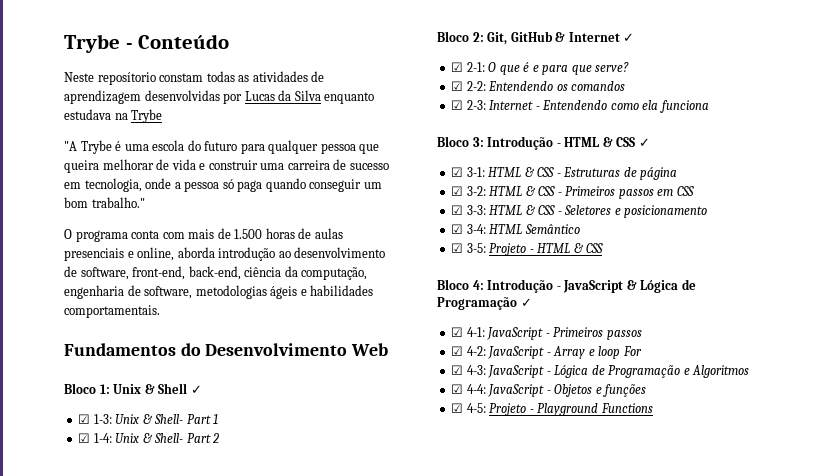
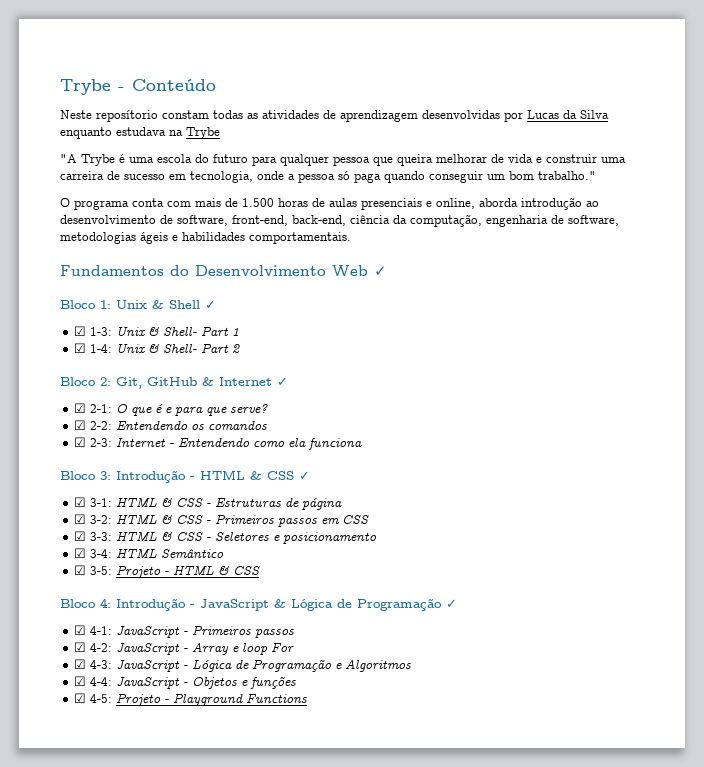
- Fundamentos do Desenvolvimento Web
+ Fundamentos do Desenvolvimento Web ✓

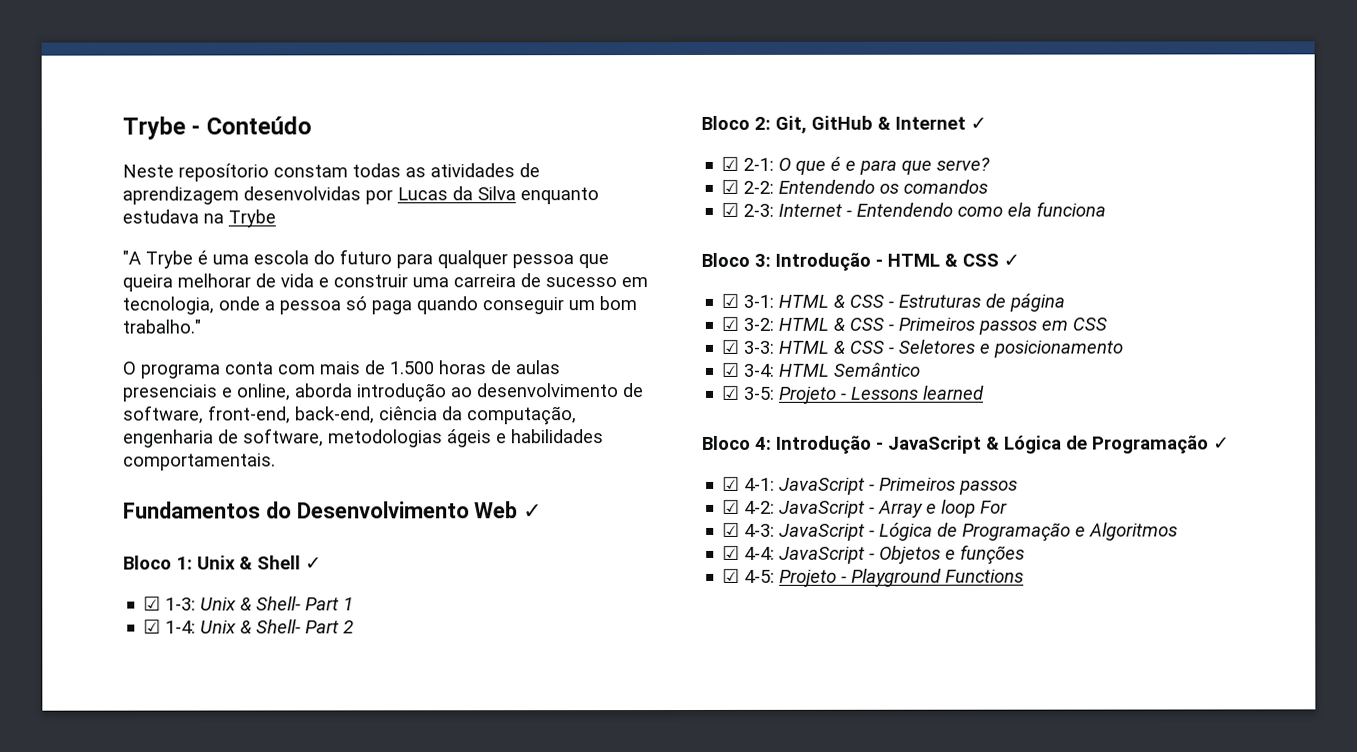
- ☑ 3-5: Projeto - HTML & CSS
+ ☑ 3-5: Projeto - Lessons learned

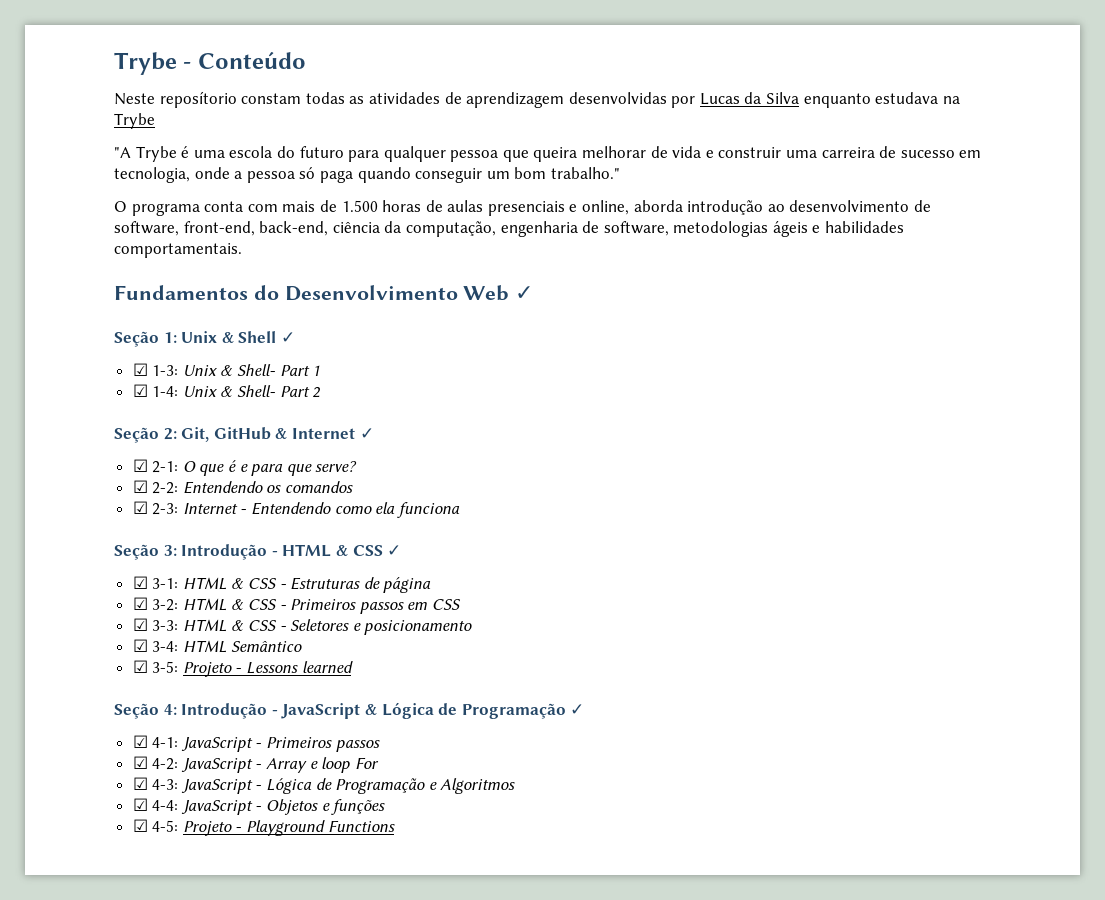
- Bloco 1: Unix & Shell ✓
+ Seção 1: Unix & Shell ✓
- Bloco 2: Git, GitHub & Internet ✓
+ Seção 2: Git, GitHub & Internet ✓
- Bloco 3: Introdução - HTML & CSS ✓
+ Seção 3: Introdução - HTML & CSS ✓
- Bloco 4: Introdução - JavaScript & Lógica de Programação ✓
+ Seção 4: Introdução - JavaScript & Lógica de Programação ✓

